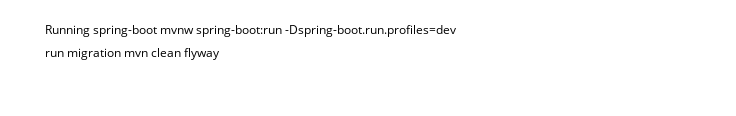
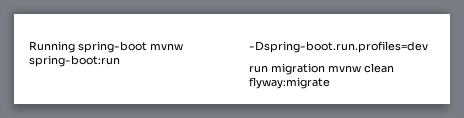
- run migration mvn clean flyway
+ run migration mvnw clean flyway:migrate

